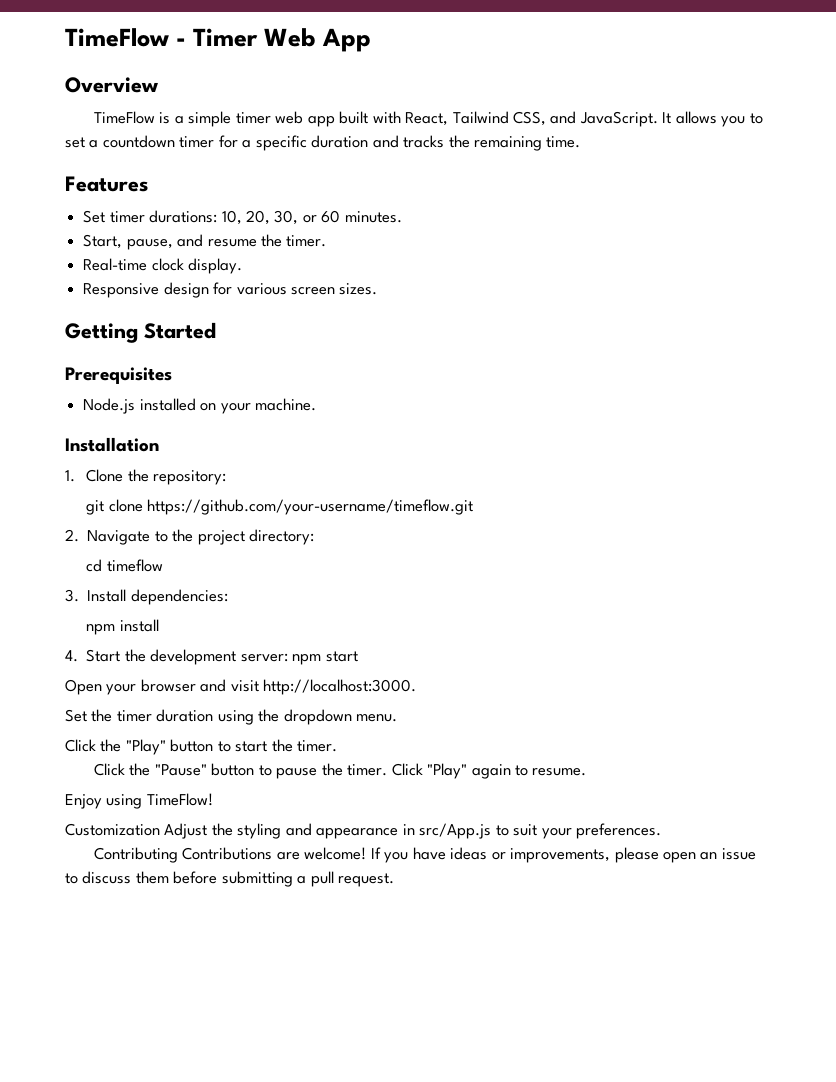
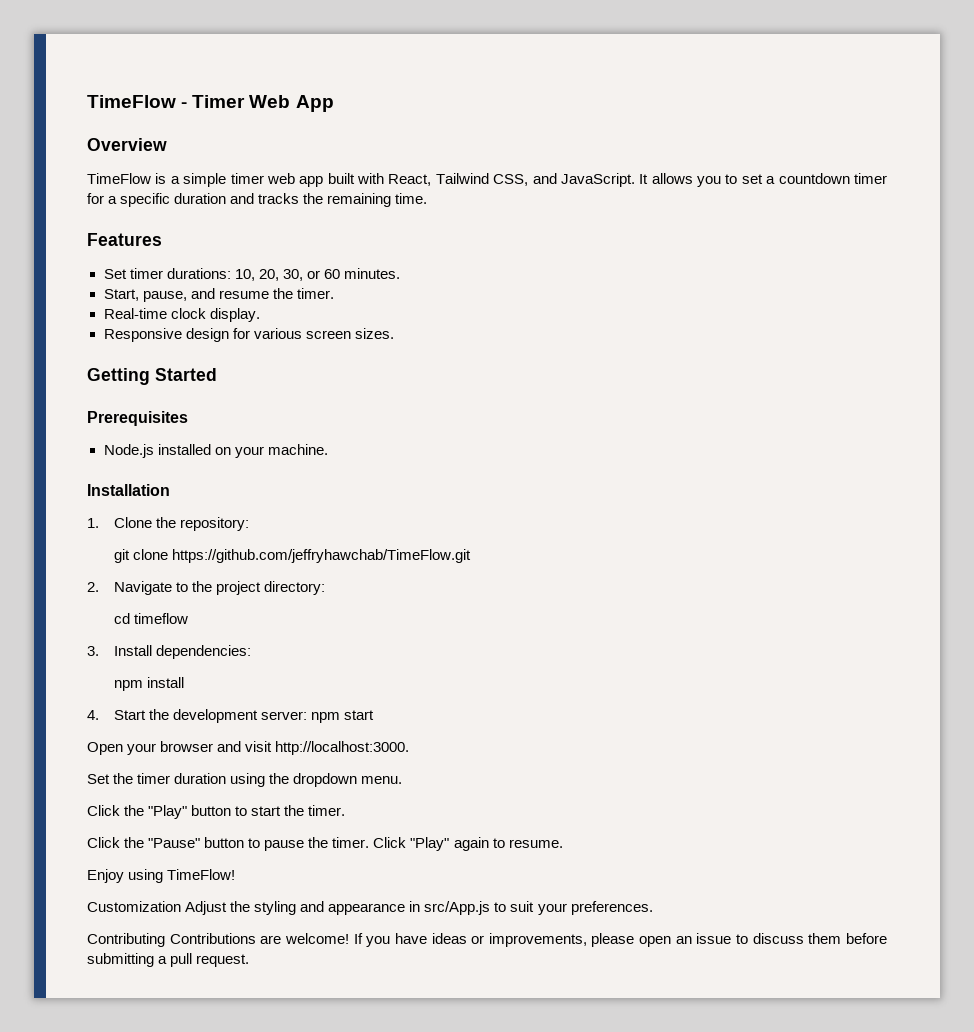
- git clone https://github.com/your-username/timeflow.git
+ git clone https://github.com/jeffryhawchab/TimeFlow.git

